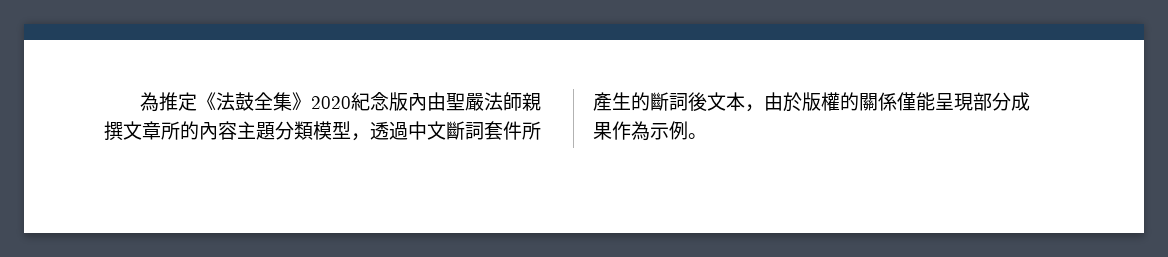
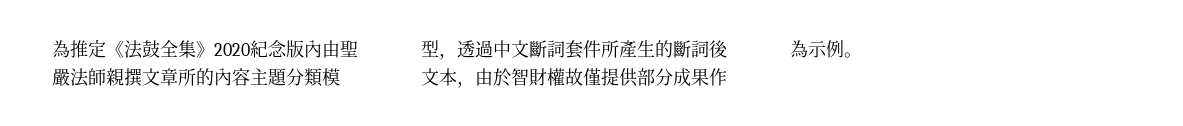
- 為推定《法鼓全集》2020紀念版內由聖嚴法師親撰文章所的內容主題分類模型，透過中文斷詞套件所產生的斷詞後文本，由於版權的關係僅能呈現部分成果作為示例。
+ 為推定《法鼓全集》2020紀念版內由聖嚴法師親撰文章所的內容主題分類模型，透過中文斷詞套件所產生的斷詞後文本，由於智財權故僅提供部分成果作為示例。

